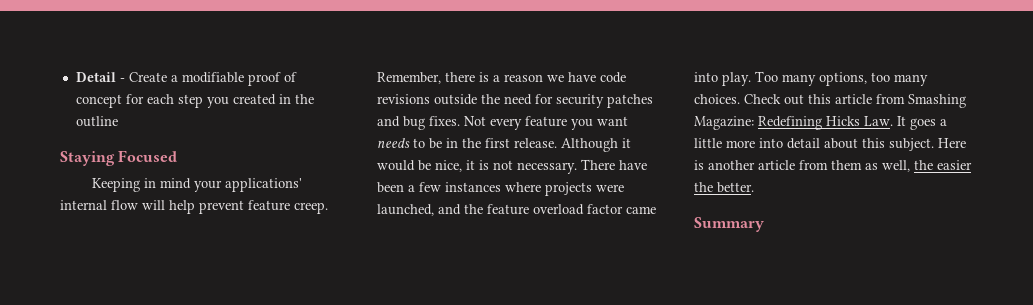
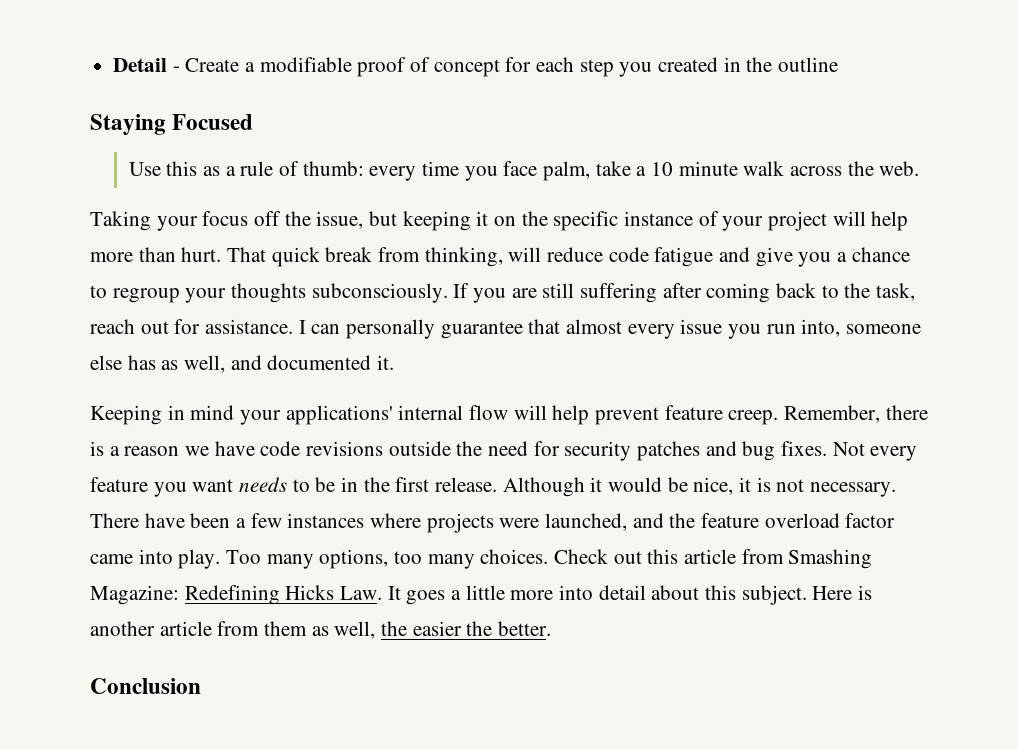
+ Use this as a rule of thumb: every time you face palm, take a 10 minute walk across the web.
+ Taking your focus off the issue, but keeping it on the specific instance of your project will help more than hurt. That quick break from thinking, will reduce code fatigue and give you a chance to regroup your thoughts subconsciously. If you are still suffering after coming back to the task, reach out for assistance. I can personally guarantee that almost every issue you run into, someone else has as well, and documented it.
- Summary
+ Conclusion

